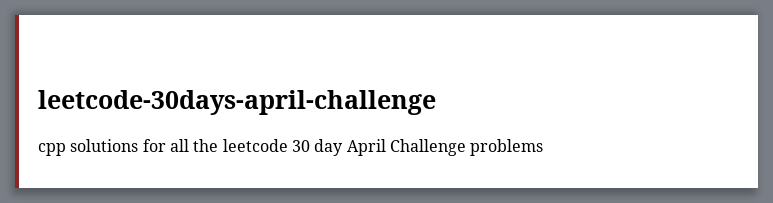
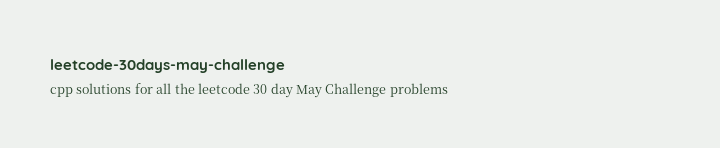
- leetcode-30days-april-challenge
+ leetcode-30days-may-challenge
- cpp solutions for all the leetcode 30 day April Challenge problems
+ cpp solutions for all the leetcode 30 day May Challenge problems

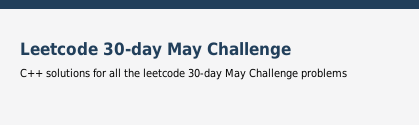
- leetcode-30days-may-challenge
- cpp solutions for all the leetcode 30 day May Challenge problems
+ Leetcode 30-day May Challenge
+ C++ solutions for all the leetcode 30-day May Challenge problems

